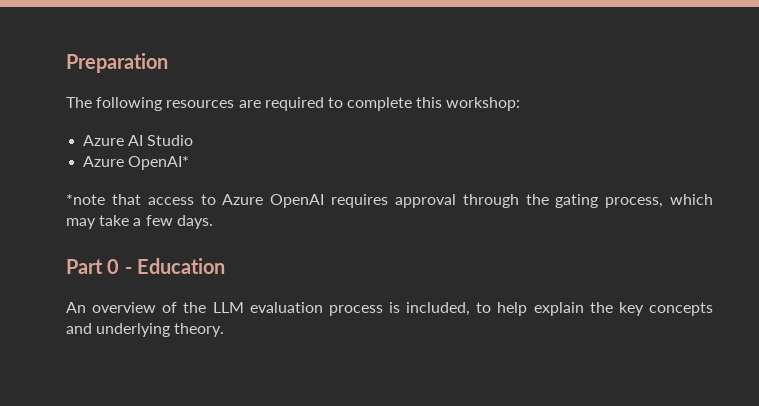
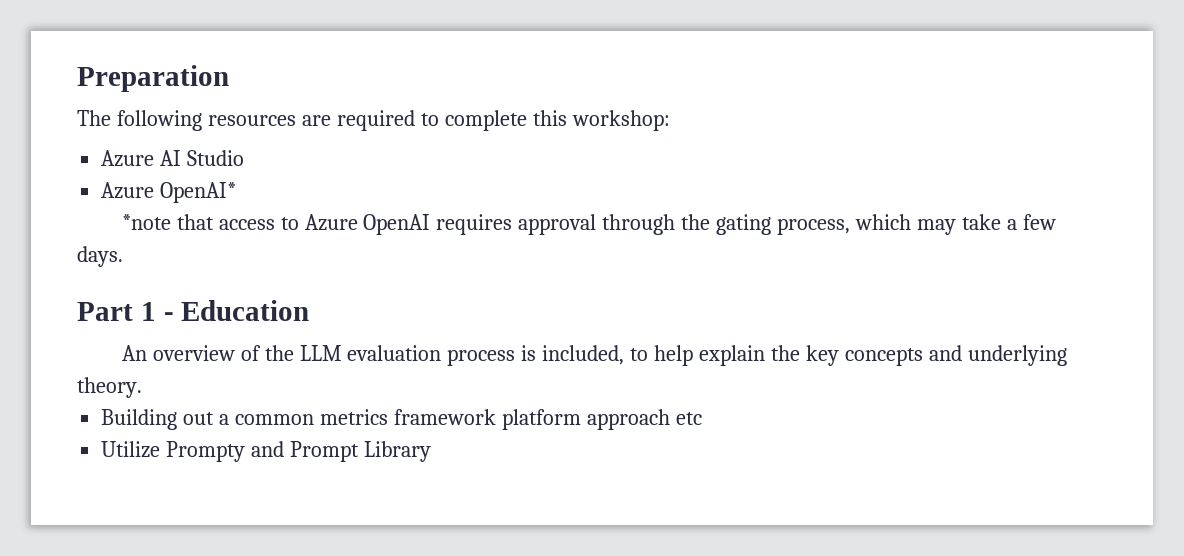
- Part 0 - Education
+ Part 1 - Education
+ Building out a common metrics framework platform approach etc
+ Utilize Prompty and Prompt Library

